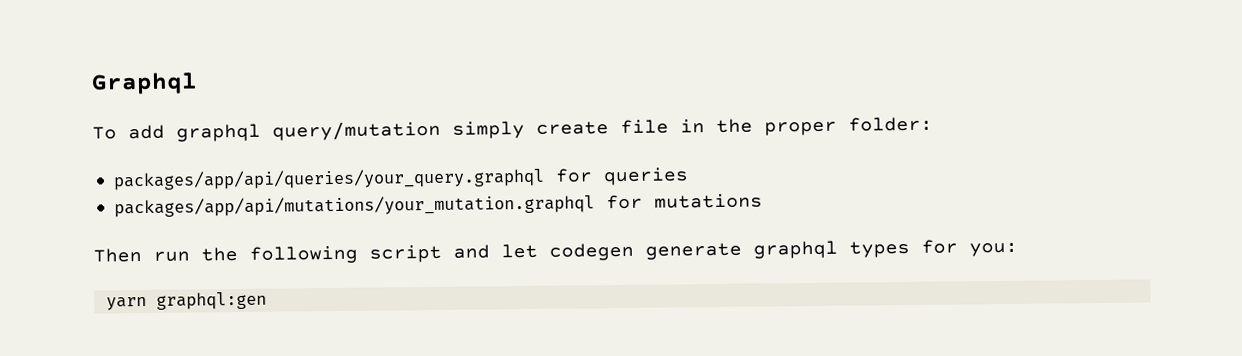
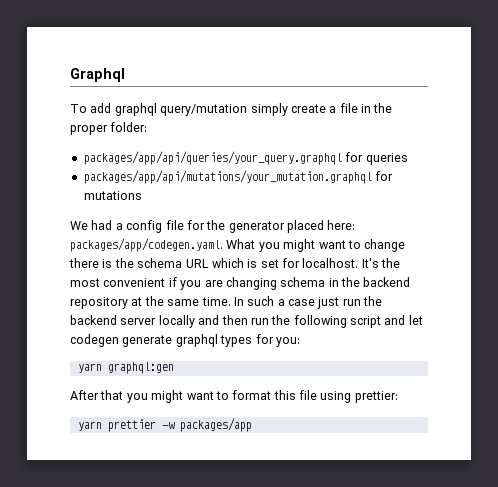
- To add graphql query/mutation simply create file in the proper folder:
+ To add graphql query/mutation simply create a file in the proper folder:
- Then run the following script and let codegen generate graphql types for you:
+ We had a config file for the generator placed here: packages/app/codegen.yaml. What you might want to change there is the schema URL which is set for localhost. It's the most convenient if you are changing schema in the backend repository at the same time. In such a case just run the backend server locally and then run the following script and let codegen generate graphql types for you:
+ After that you might want to format this file using prettier:
+ yarn prettier -w packages/app

